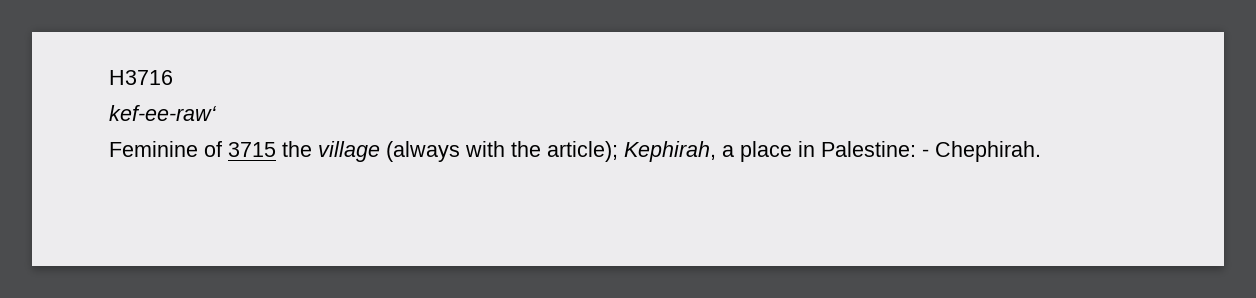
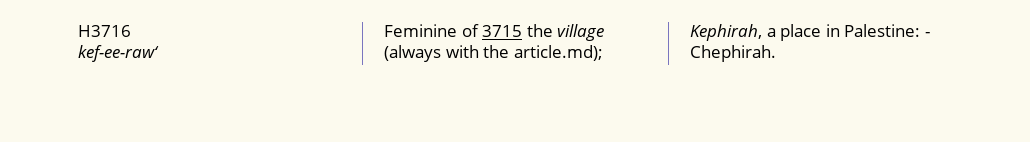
- Feminine of 3715 the village (always with the article); Kephirah, a place in Palestine: - Chephirah.
+ Feminine of 3715 the village (always with the article.md); Kephirah, a place in Palestine: - Chephirah.

